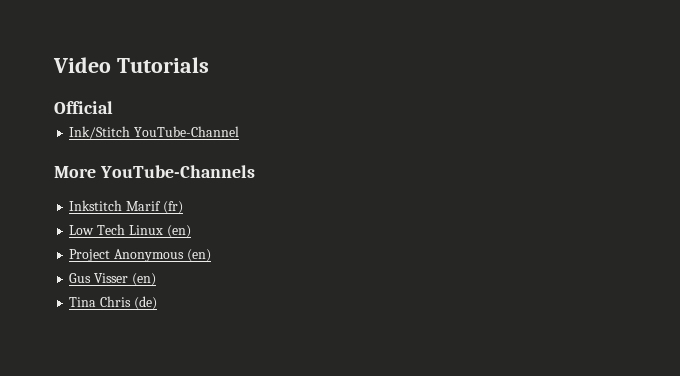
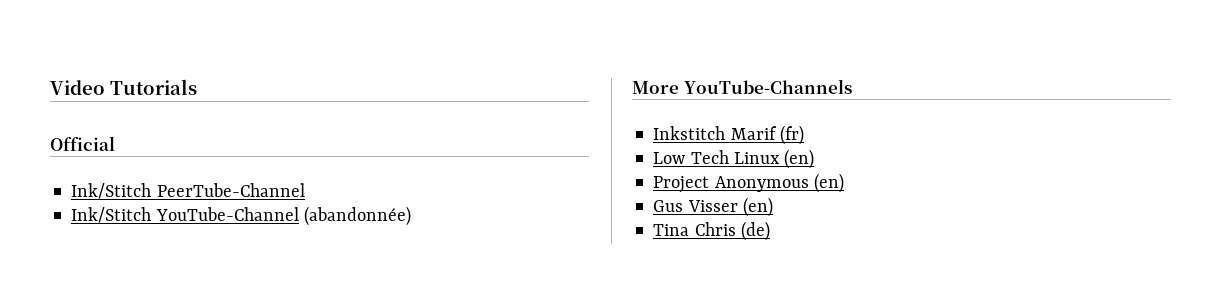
+ Ink/Stitch PeerTube-Channel
- Ink/Stitch YouTube-Channel
+ Ink/Stitch YouTube-Channel (abandonnée)

